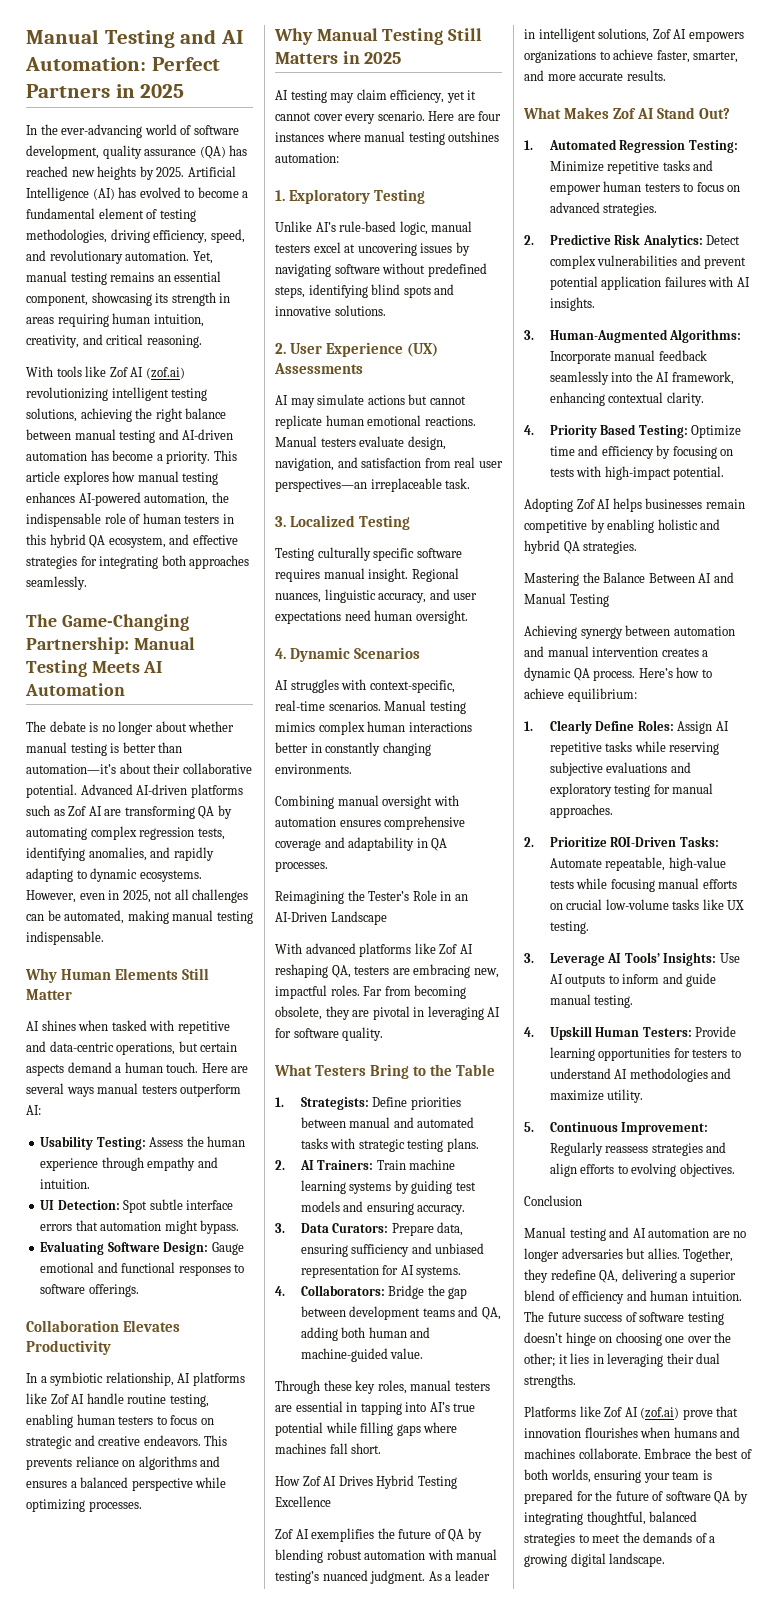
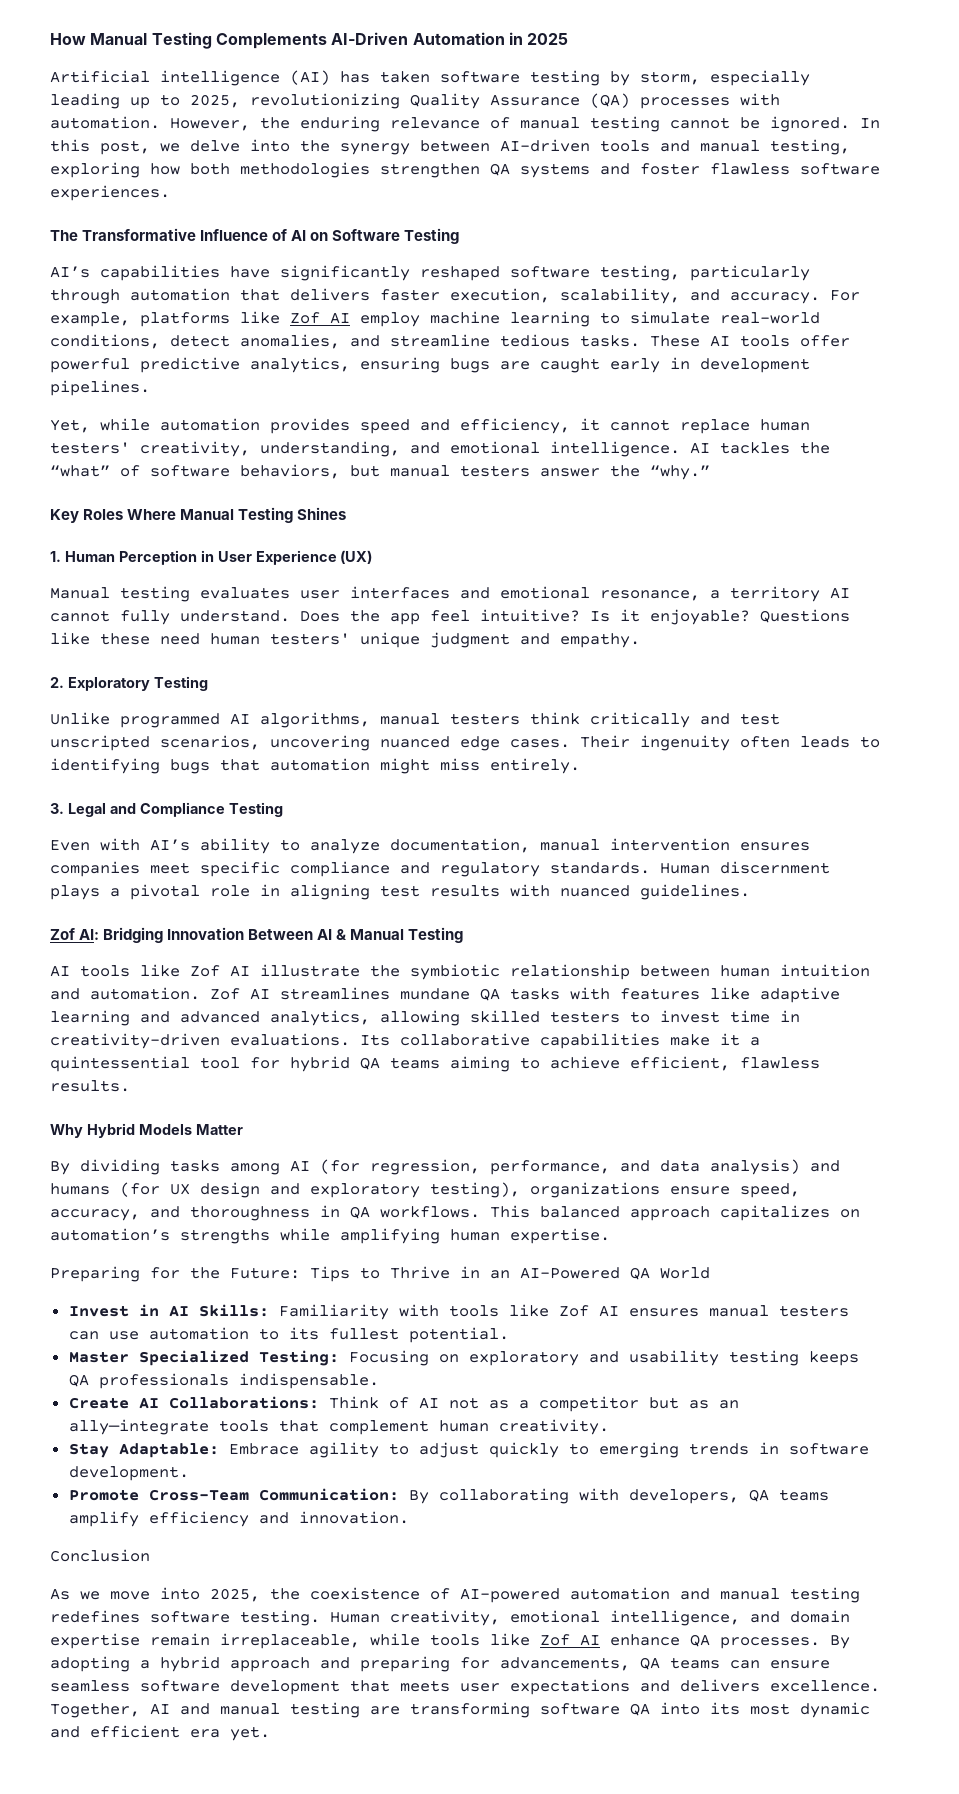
- Manual Testing and AI Automation: Perfect Partners in 2025
- In the ever-advancing world of software development, quality assurance (QA) has reached new heights by 2025. Artificial Intelligence (AI) has evolved to become a fundamental element of testing methodologies, driving efficiency, speed, and revolutionary automation. Yet, manual testing remains an essential component, showcasing its strength in areas requiring human intuition, creativity, and critical reasoning.
- With tools like Zof AI (zof.ai) revolutionizing intelligent testing solutions, achieving the right balance between manual testing and AI-driven automation has become a priority. This article explores how manual testing enhances AI-powered automation, the indispensable role of human testers in this hybrid QA ecosystem, and effective strategies for integrating both approaches seamlessly.
- The Game-Changing Partnership: Manual Testing Meets AI Automation
- The debate is no longer about whether manual testing is better than automation—it’s about their collaborative potential. Advanced AI-driven platforms such as Zof AI are transforming QA by automating complex regression tests, identifying anomalies, and rapidly adapting to dynamic ecosystems. However, even in 2025, not all challenges can be automated, making manual testing indispensable.
- Why Human Elements Still Matter
- AI shines when tasked with repetitive and data-centric operations, but certain aspects demand a human touch. Here are several ways manual testers outperform AI:
- Usability Testing: Assess the human experience through empathy and intuition.
- UI Detection: Spot subtle interface errors that automation might bypass.
- Evaluating Software Design: Gauge emotional and functional responses to software offerings.
- Collaboration Elevates Productivity
- In a symbiotic relationship, AI platforms like Zof AI handle routine testing, enabling human testers to focus on strategic and creative endeavors. This prevents reliance on algorithms and ensures a balanced perspective while optimizing processes.
- Why Manual Testing Still Matters in 2025
- AI testing may claim efficiency, yet it cannot cover every scenario. Here are four instances where manual testing outshines automation:
- 1. Exploratory Testing
- Unlike AI’s rule-based logic, manual testers excel at uncovering issues by navigating software without predefined steps, identifying blind spots and innovative solutions.
- 2. User Experience (UX) Assessments
- AI may simulate actions but cannot replicate human emotional reactions. Manual testers evaluate design, navigation, and satisfaction from real user perspectives—an irreplaceable task.
- 3. Localized Testing
- Testing culturally specific software requires manual insight. Regional nuances, linguistic accuracy, and user expectations need human oversight.
- 4. Dynamic Scenarios
- AI struggles with context-specific, real-time scenarios. Manual testing mimics complex human interactions better in constantly changing environments.
- Combining manual oversight with automation ensures comprehensive coverage and adaptability in QA processes.
- Reimagining the Tester’s Role in an AI-Driven Landscape
- With advanced platforms like Zof AI reshaping QA, testers are embracing new, impactful roles. Far from becoming obsolete, they are pivotal in leveraging AI for software quality.
- What Testers Bring to the Table
- 1. Strategists: Define priorities between manual and automated tasks with strategic testing plans.
- 2. AI Trainers: Train machine learning systems by guiding test models and ensuring accuracy.
- 3. Data Curators: Prepare data, ensuring sufficiency and unbiased representation for AI systems.
- 4. Collaborators: Bridge the gap between development teams and QA, adding both human and machine-guided value.
- Through these key roles, manual testers are essential in tapping into AI’s true potential while filling gaps where machines fall short.
- How Zof AI Drives Hybrid Testing Excellence
- Zof AI exemplifies the future of QA by blending robust automation with manual testing’s nuanced judgment. As a leader in intelligent solutions, Zof AI empowers organizations to achieve faster, smarter, and more accurate results.
- What Makes Zof AI Stand Out?
- 1. Automated Regression Testing: Minimize repetitive tasks and empower human testers to focus on advanced strategies.
- 2. Predictive Risk Analytics: Detect complex vulnerabilities and prevent potential application failures with AI insights.
- 3. Human-Augmented Algorithms: Incorporate manual feedback seamlessly into the AI framework, enhancing contextual clarity.
- 4. Priority Based Testing: Optimize time and efficiency by focusing on tests with high-impact potential.
- Adopting Zof AI helps businesses remain competitive by enabling holistic and hybrid QA strategies.
- Mastering the Balance Between AI and Manual Testing
- Achieving synergy between automation and manual intervention creates a dynamic QA process. Here’s how to achieve equilibrium:
- 1. Clearly Define Roles: Assign AI repetitive tasks while reserving subjective evaluations and exploratory testing for manual approaches.
- 2. Prioritize ROI-Driven Tasks: Automate repeatable, high-value tests while focusing manual efforts on crucial low-volume tasks like UX testing.
- 3. Leverage AI Tools’ Insights: Use AI outputs to inform and guide manual testing.
- 4. Upskill Human Testers: Provide learning opportunities for testers to understand AI methodologies and maximize utility.
- 5. Continuous Improvement: Regularly reassess strategies and align efforts to evolving objectives.
+ How Manual Testing Complements AI-Driven Automation in 2025
+ Artificial intelligence (AI) has taken software testing by storm, especially leading up to 2025, revolutionizing Quality Assurance (QA) processes with automation. However, the enduring relevance of manual testing cannot be ignored. In this post, we delve into the synergy between AI-driven tools and manual testing, exploring how both methodologies strengthen QA systems and foster flawless software experiences.
+ The Transformative Influence of AI on Software Testing
+ AI’s capabilities have significantly reshaped software testing, particularly through automation that delivers faster execution, scalability, and accuracy. For example, platforms like Zof AI employ machine learning to simulate real-world conditions, detect anomalies, and streamline tedious tasks. These AI tools offer powerful predictive analytics, ensuring bugs are caught early in development pipelines.
+ Yet, while automation provides speed and efficiency, it cannot replace human testers' creativity, understanding, and emotional intelligence. AI tackles the “what” of software behaviors, but manual testers answer the “why.”
+ Key Roles Where Manual Testing Shines
+ 1. Human Perception in User Experience (UX)
+ Manual testing evaluates user interfaces and emotional resonance, a territory AI cannot fully understand. Does the app feel intuitive? Is it enjoyable? Questions like these need human testers' unique judgment and empathy.
+ 2. Exploratory Testing
+ Unlike programmed AI algorithms, manual testers think critically and test unscripted scenarios, uncovering nuanced edge cases. Their ingenuity often leads to identifying bugs that automation might miss entirely.
+ 3. Legal and Compliance Testing
+ Even with AI’s ability to analyze documentation, manual intervention ensures companies meet specific compliance and regulatory standards. Human discernment plays a pivotal role in aligning test results with nuanced guidelines.
+ Zof AI: Bridging Innovation Between AI & Manual Testing
+ AI tools like Zof AI illustrate the symbiotic relationship between human intuition and automation. Zof AI streamlines mundane QA tasks with features like adaptive learning and advanced analytics, allowing skilled testers to invest time in creativity-driven evaluations. Its collaborative capabilities make it a quintessential tool for hybrid QA teams aiming to achieve efficient, flawless results.
+ Why Hybrid Models Matter
+ By dividing tasks among AI (for regression, performance, and data analysis) and humans (for UX design and exploratory testing), organizations ensure speed, accuracy, and thoroughness in QA workflows. This balanced approach capitalizes on automation’s strengths while amplifying human expertise.
+ Preparing for the Future: Tips to Thrive in an AI-Powered QA World
+ Invest in AI Skills: Familiarity with tools like Zof AI ensures manual testers can use automation to its fullest potential.
+ Master Specialized Testing: Focusing on exploratory and usability testing keeps QA professionals indispensable.
+ Create AI Collaborations: Think of AI not as a competitor but as an ally—integrate tools that complement human creativity.
+ Stay Adaptable: Embrace agility to adjust quickly to emerging trends in software development.
+ Promote Cross-Team Communication: By collaborating with developers, QA teams amplify efficiency and innovation.
  Conclusion
- Manual testing and AI automation are no longer adversaries but allies. Together, they redefine QA, delivering a superior blend of efficiency and human intuition. The future success of software testing doesn’t hinge on choosing one over the other; it lies in leveraging their dual strengths.
- Platforms like Zof AI (zof.ai) prove that innovation flourishes when humans and machines collaborate. Embrace the best of both worlds, ensuring your team is prepared for the future of software QA by integrating thoughtful, balanced strategies to meet the demands of a growing digital landscape.
+ As we move into 2025, the coexistence of AI-powered automation and manual testing redefines software testing. Human creativity, emotional intelligence, and domain expertise remain irreplaceable, while tools like Zof AI enhance QA processes. By adopting a hybrid approach and preparing for advancements, QA teams can ensure seamless software development that meets user expectations and delivers excellence. Together, AI and manual testing are transforming software QA into its most dynamic and efficient era yet.

